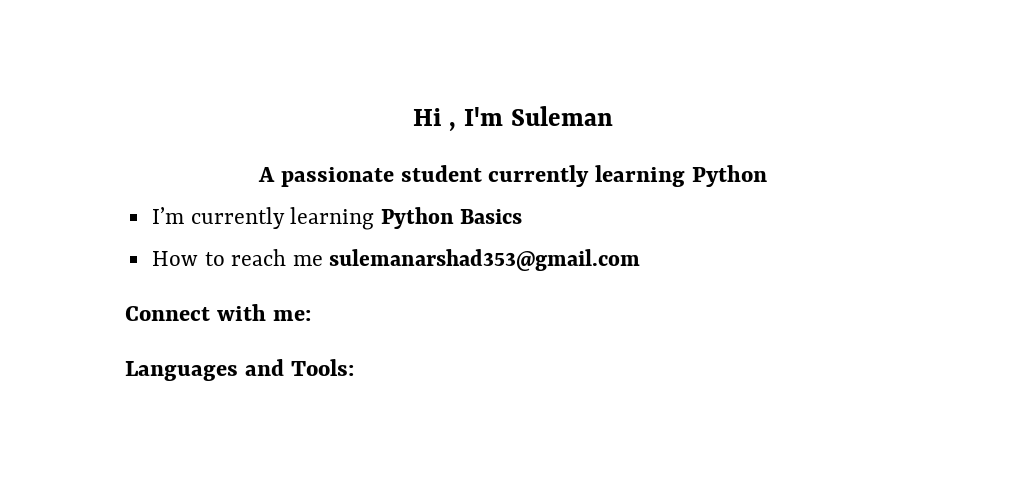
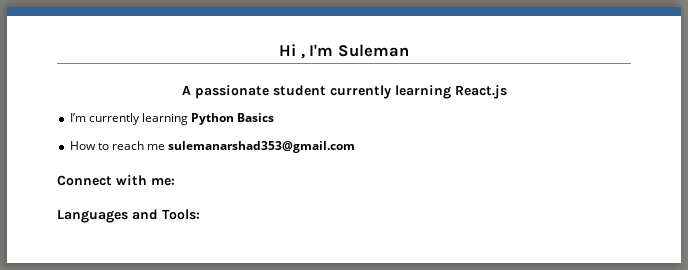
- A passionate student currently learning Python
+ A passionate student currently learning React.js

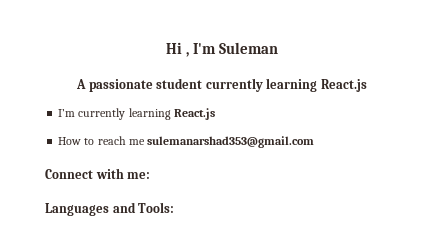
- I’m currently learning Python Basics
+ I’m currently learning React.js

